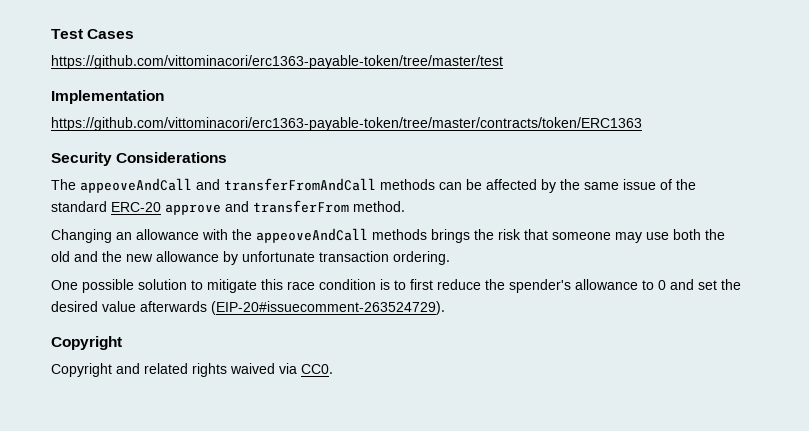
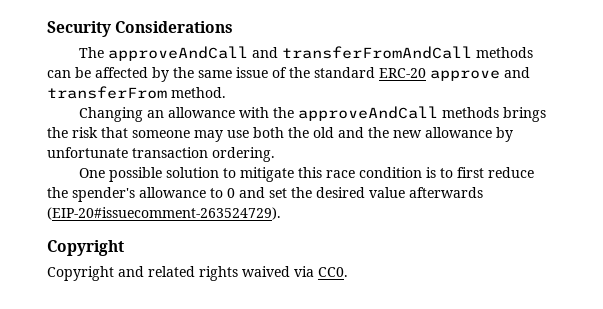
- Test Cases
- https://github.com/vittominacori/erc1363-payable-token/tree/master/test
- Implementation
- https://github.com/vittominacori/erc1363-payable-token/tree/master/contracts/token/ERC1363
- The appeoveAndCall and transferFromAndCall methods can be affected by the same issue of the standard ERC-20 approve and transferFrom method.
+ The approveAndCall and transferFromAndCall methods can be affected by the same issue of the standard ERC-20 approve and transferFrom method.
- Changing an allowance with the appeoveAndCall methods brings the risk that someone may use both the old and the new allowance by unfortunate transaction ordering.
+ Changing an allowance with the approveAndCall methods brings the risk that someone may use both the old and the new allowance by unfortunate transaction ordering.

